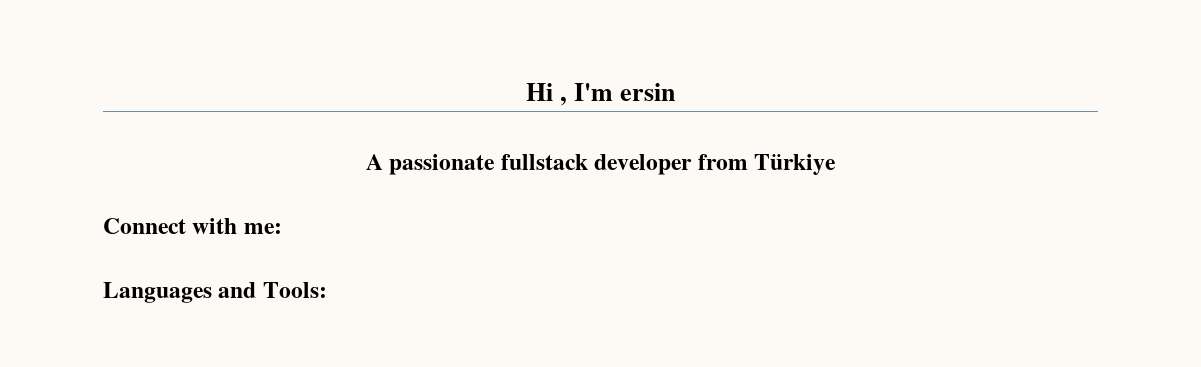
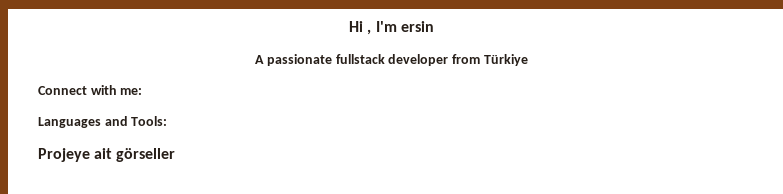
+ Projeye ait görseller

